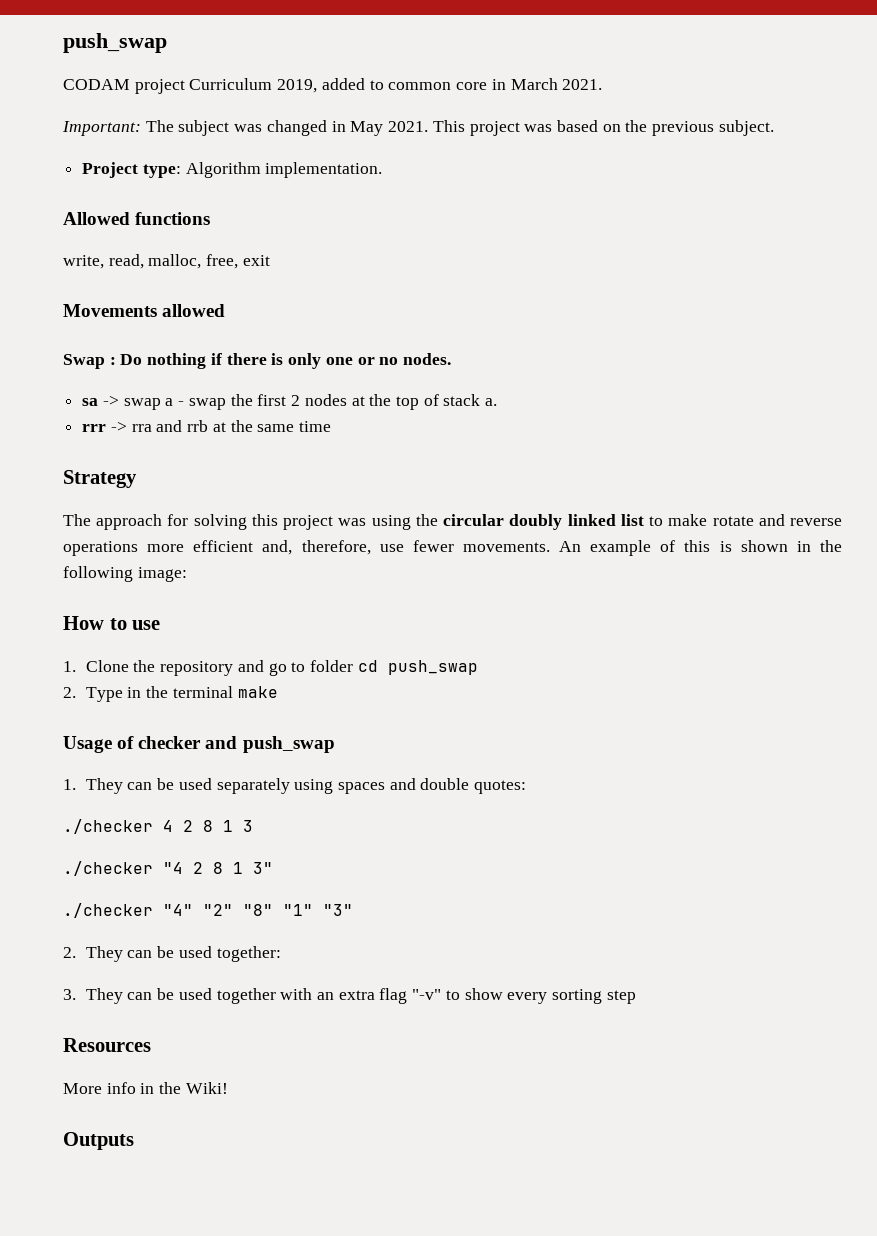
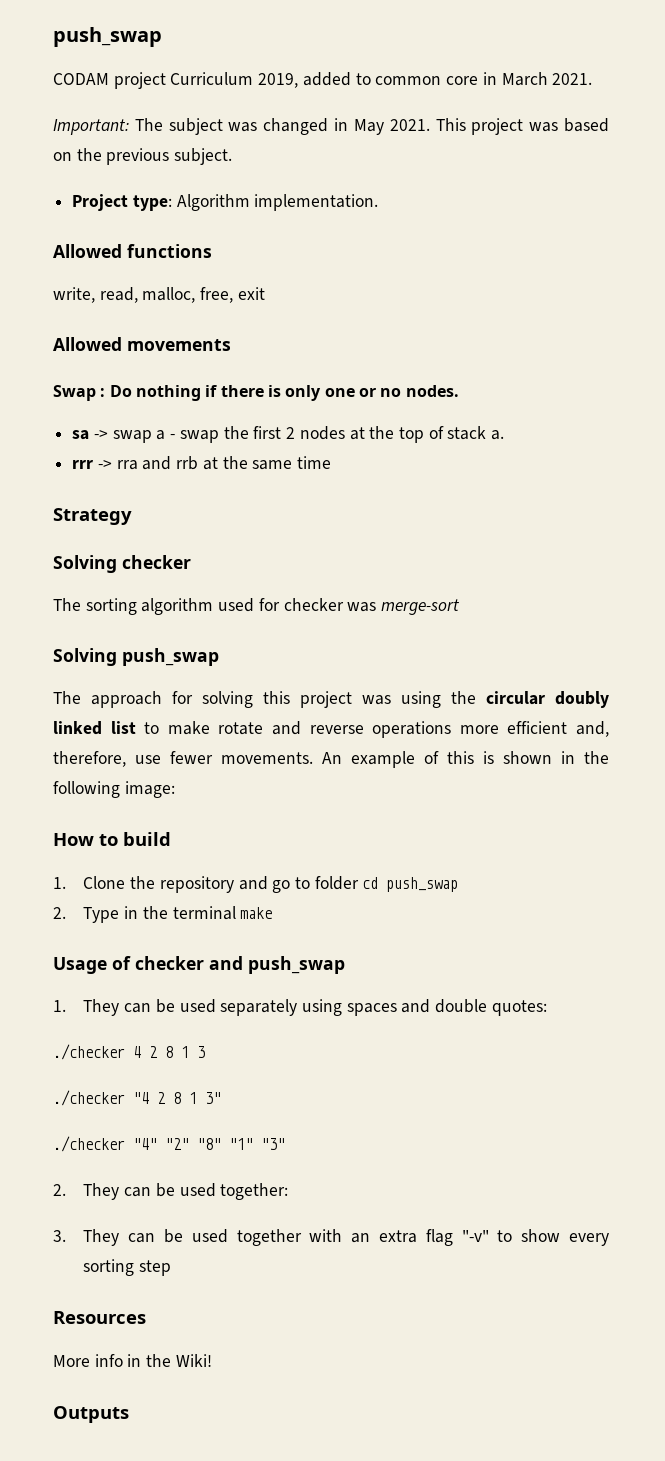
- Movements allowed
+ Allowed movements
+ Solving checker
+ The sorting algorithm used for checker was merge-sort
+ Solving push_swap
- How to use
+ How to build

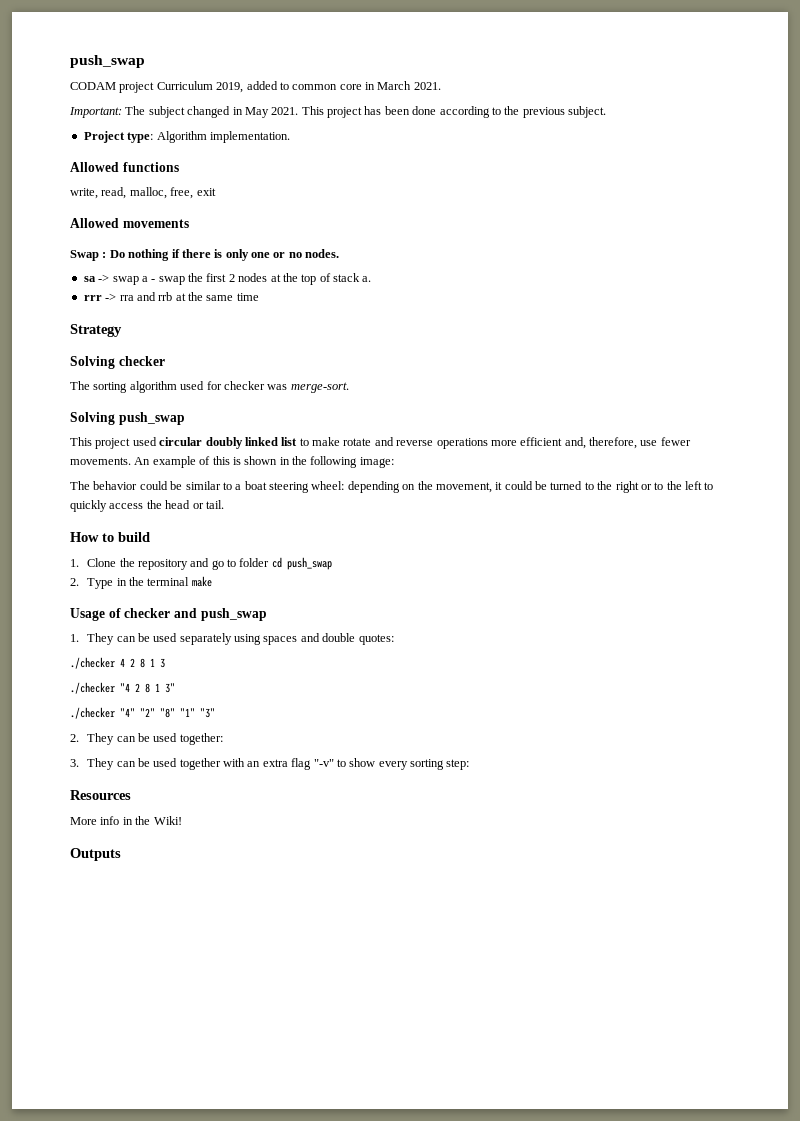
- Important: The subject was changed in May 2021.
+ Important: The subject changed in May 2021.
- This project was based on the previous subject.
+ This project has been done according to the previous subject.
- The sorting algorithm used for checker was merge-sort
+ The sorting algorithm used for checker was merge-sort.
- The approach for solving this project was using the circular doubly linked list to make rotate and reverse operations more efficient and, therefore, use fewer movements.
+ This project used circular doubly linked list to make rotate and reverse operations more efficient and, therefore, use fewer movements.
+ The behavior could be similar to a boat steering wheel: depending on the movement, it could be turned to the right or to the left to quickly access the head or tail.
- 3. They can be used together with an extra flag "-v" to show every sorting step
+ 3. They can be used together with an extra flag "-v" to show every sorting step:

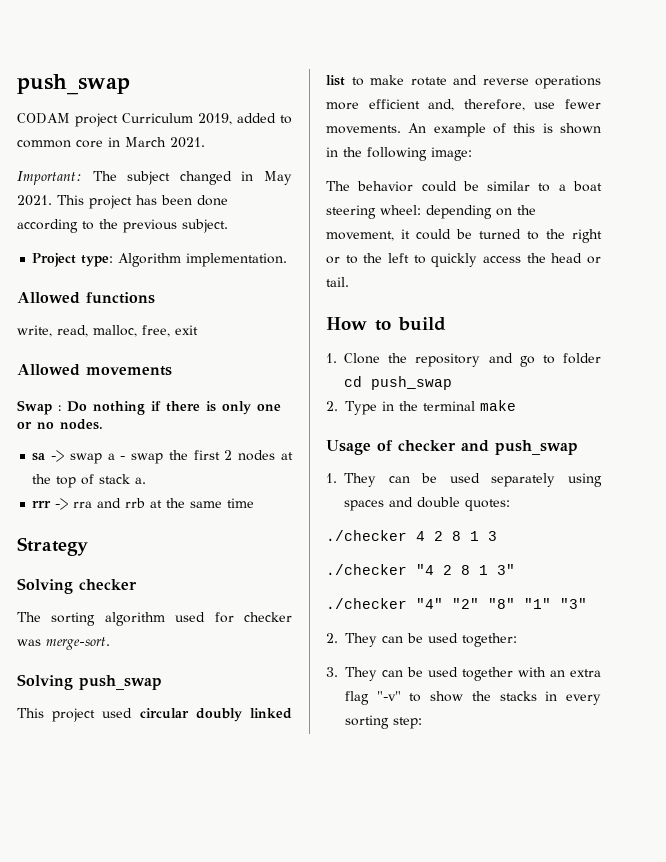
- 3. They can be used together with an extra flag "-v" to show every sorting step:
+ 3. They can be used together with an extra flag "-v" to show the stacks in every sorting step:
- Resources
- More info in the Wiki!
- Outputs

